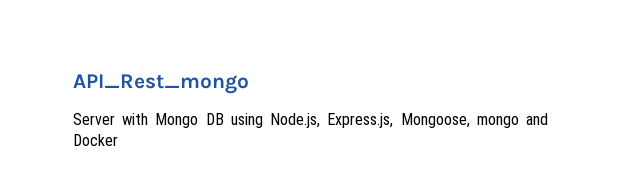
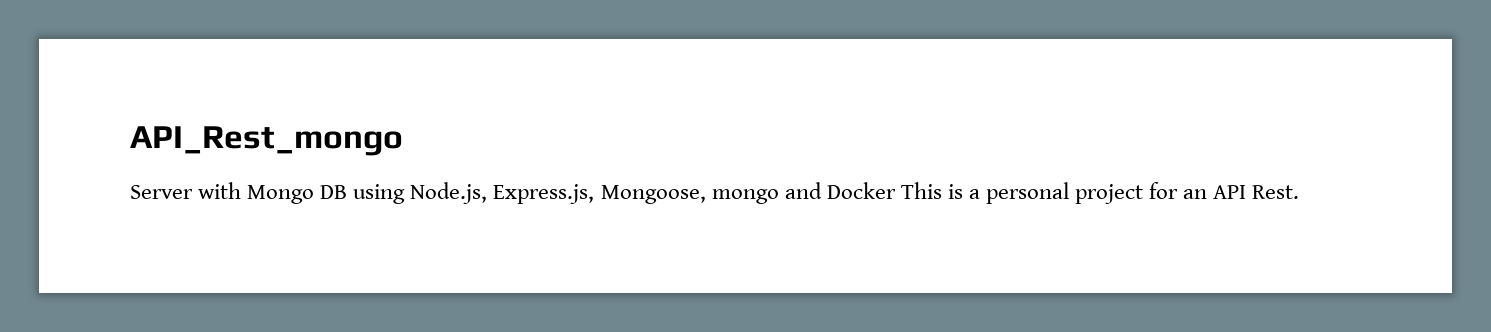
- Server with Mongo DB using Node.js, Express.js, Mongoose, mongo and Docker
+ Server with Mongo DB using Node.js, Express.js, Mongoose, mongo and Docker This is a personal project for an API Rest.

